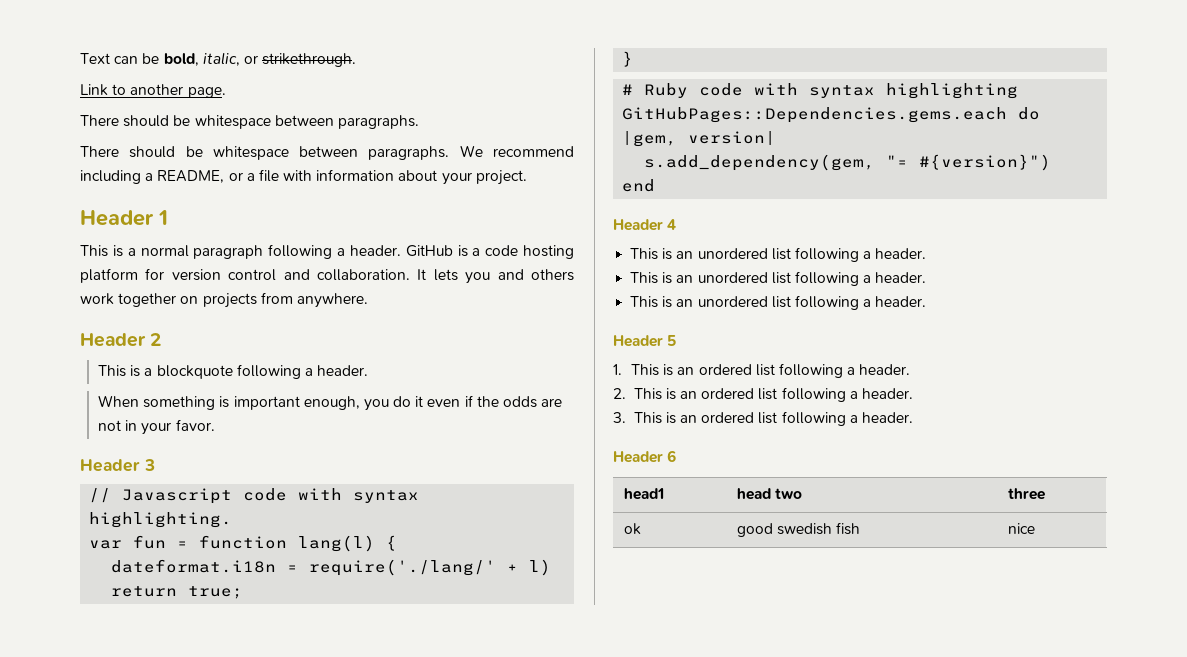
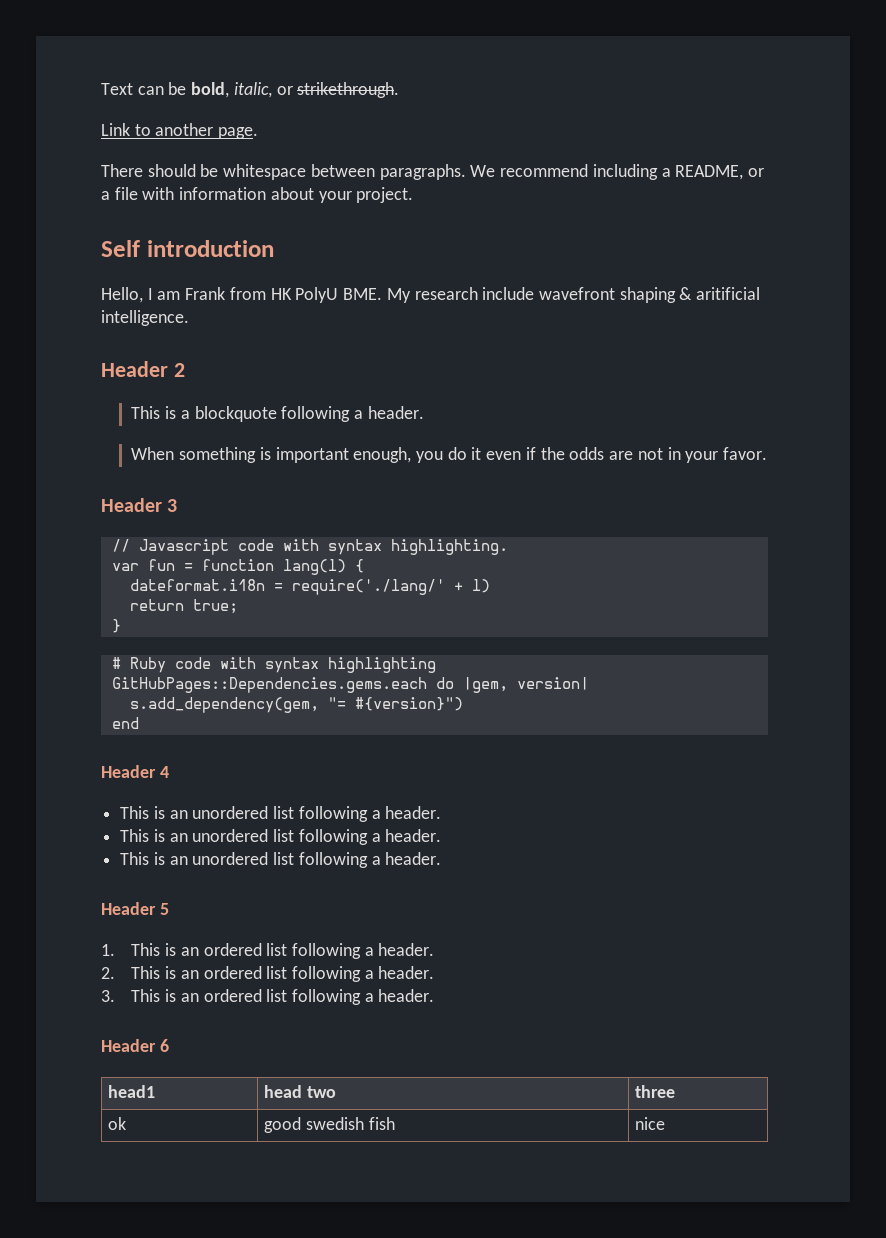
  Link to another page.
- There should be whitespace between paragraphs.
- Header 1
- This is a normal paragraph following a header. GitHub is a code hosting platform for version control and collaboration. It lets you and others work together on projects from anywhere.
+ Self introduction
+ Hello, I am Frank from HK PolyU BME. My research include wavefront shaping & aritificial intelligence.

